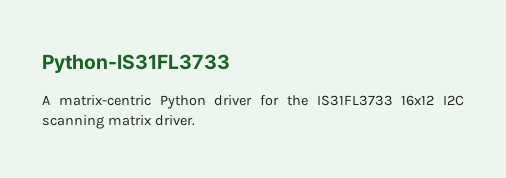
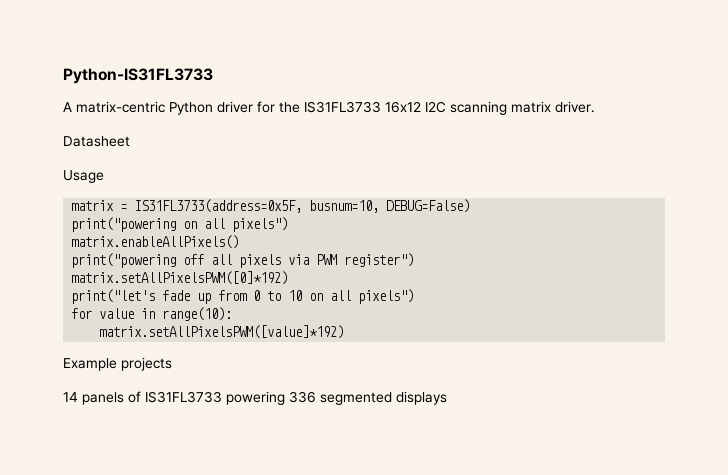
+ Datasheet
+ Usage
+ matrix = IS31FL3733(address=0x5F, busnum=10, DEBUG=False)
+ print("powering on all pixels")
+ matrix.enableAllPixels()
+ print("powering off all pixels via PWM register")
+ matrix.setAllPixelsPWM([0]*192)
+ print("let's fade up from 0 to 10 on all pixels")
+ for value in range(10):
+ matrix.setAllPixelsPWM([value]*192)
+ Example projects
+ 14 panels of IS31FL3733 powering 336 segmented displays

